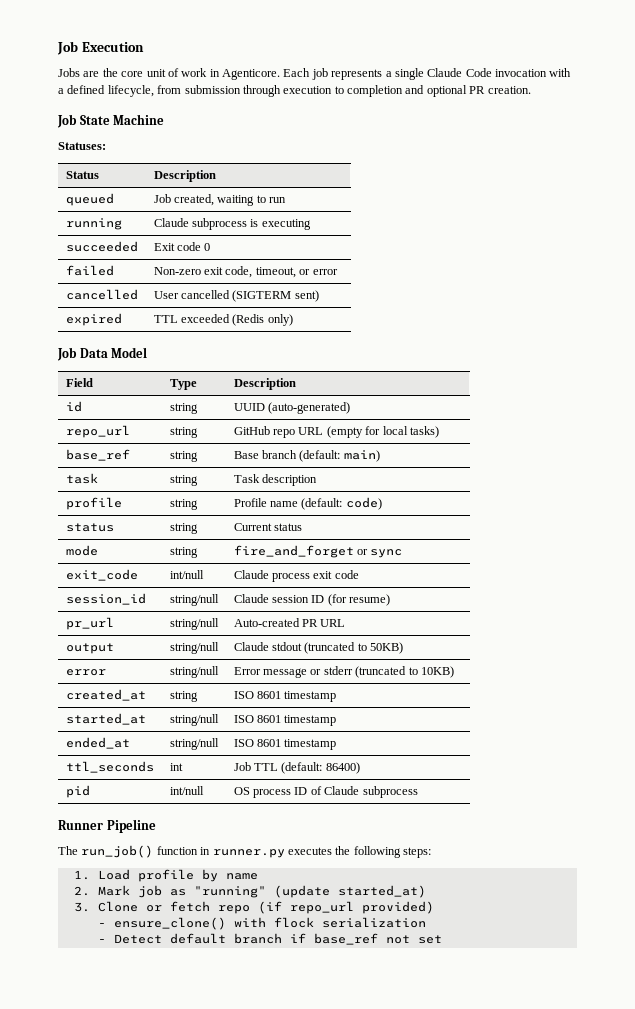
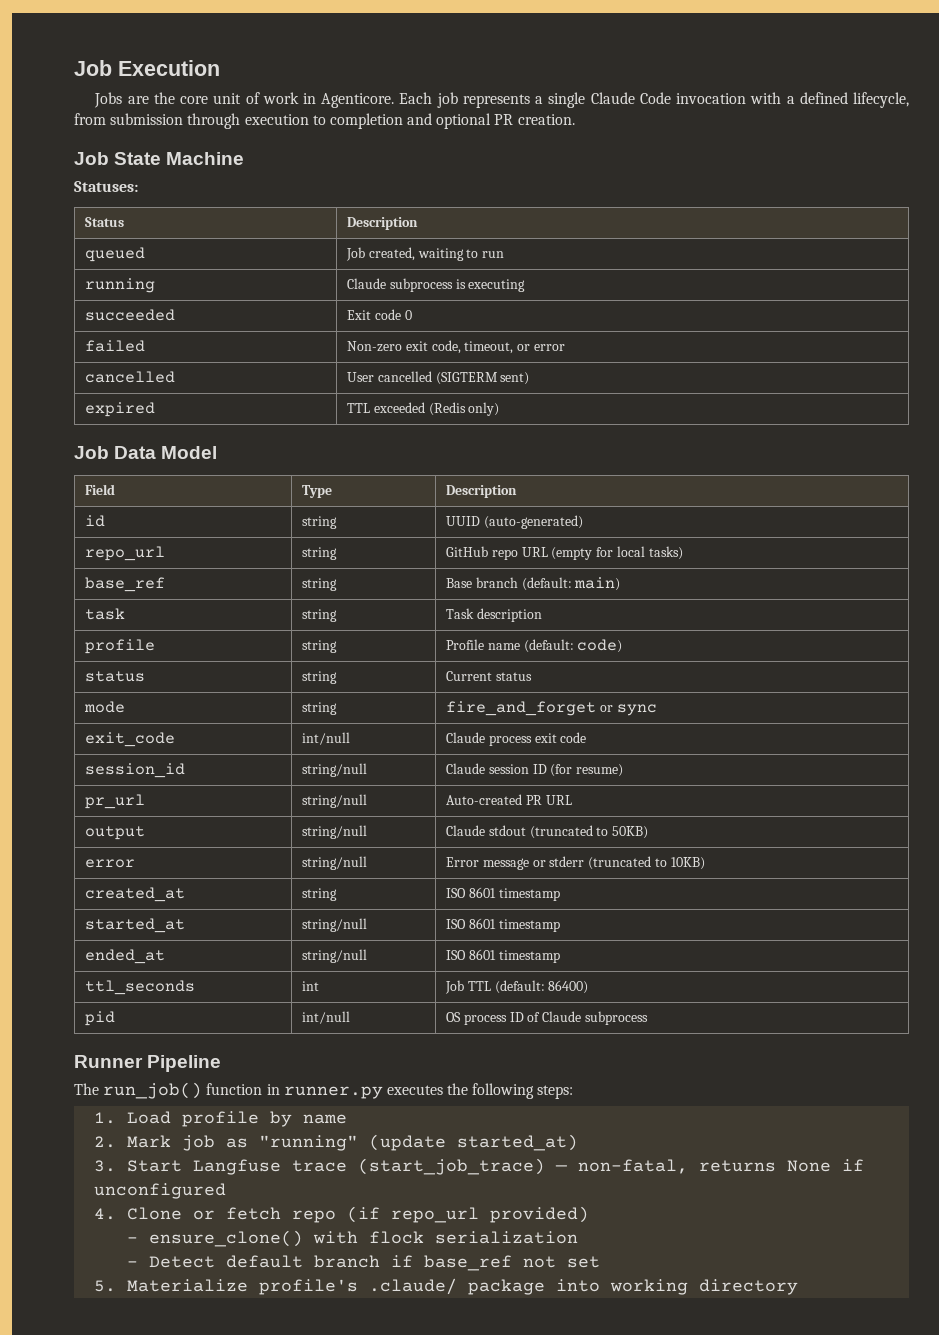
- 3. Clone or fetch repo (if repo_url provided)
+ 3. Start Langfuse trace (start_job_trace) — non-fatal, returns None if unconfigured
+ 4. Clone or fetch repo (if repo_url provided)
+ 5. Materialize profile's .claude/ package into working directory

